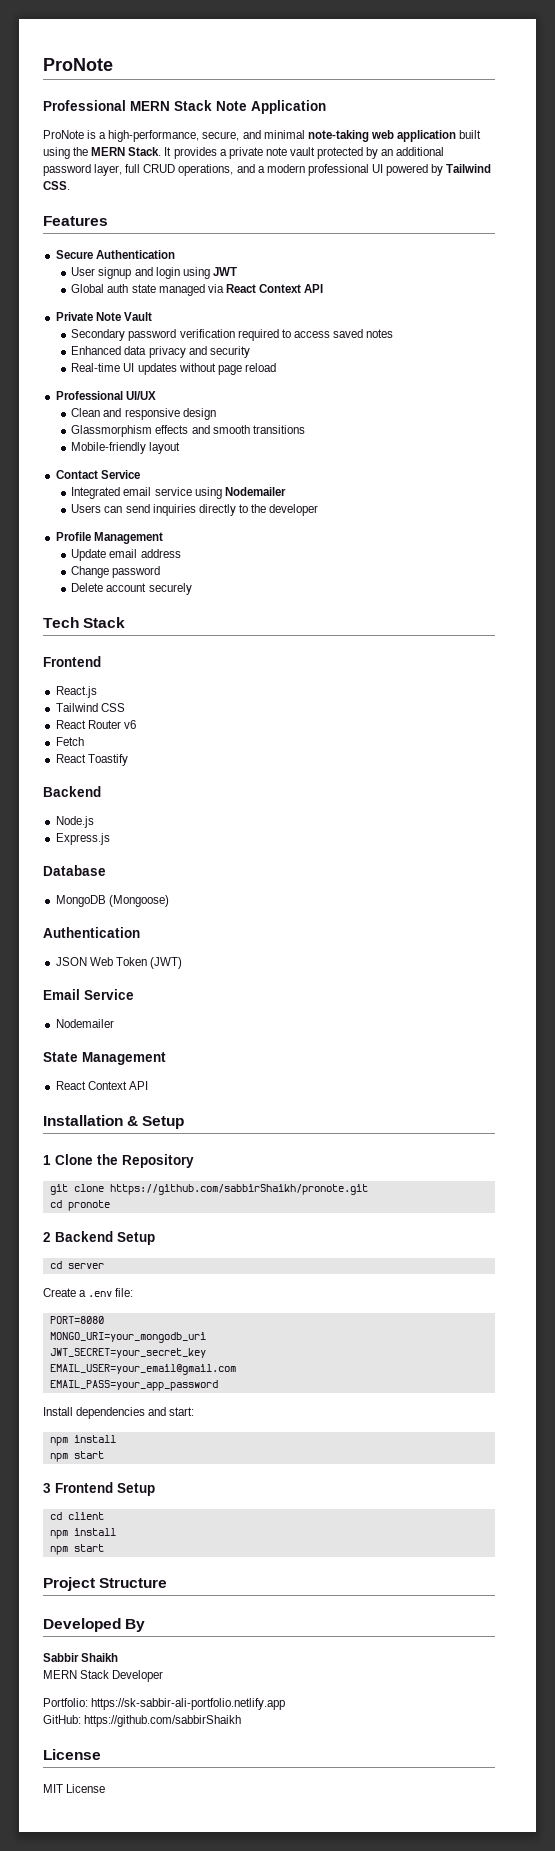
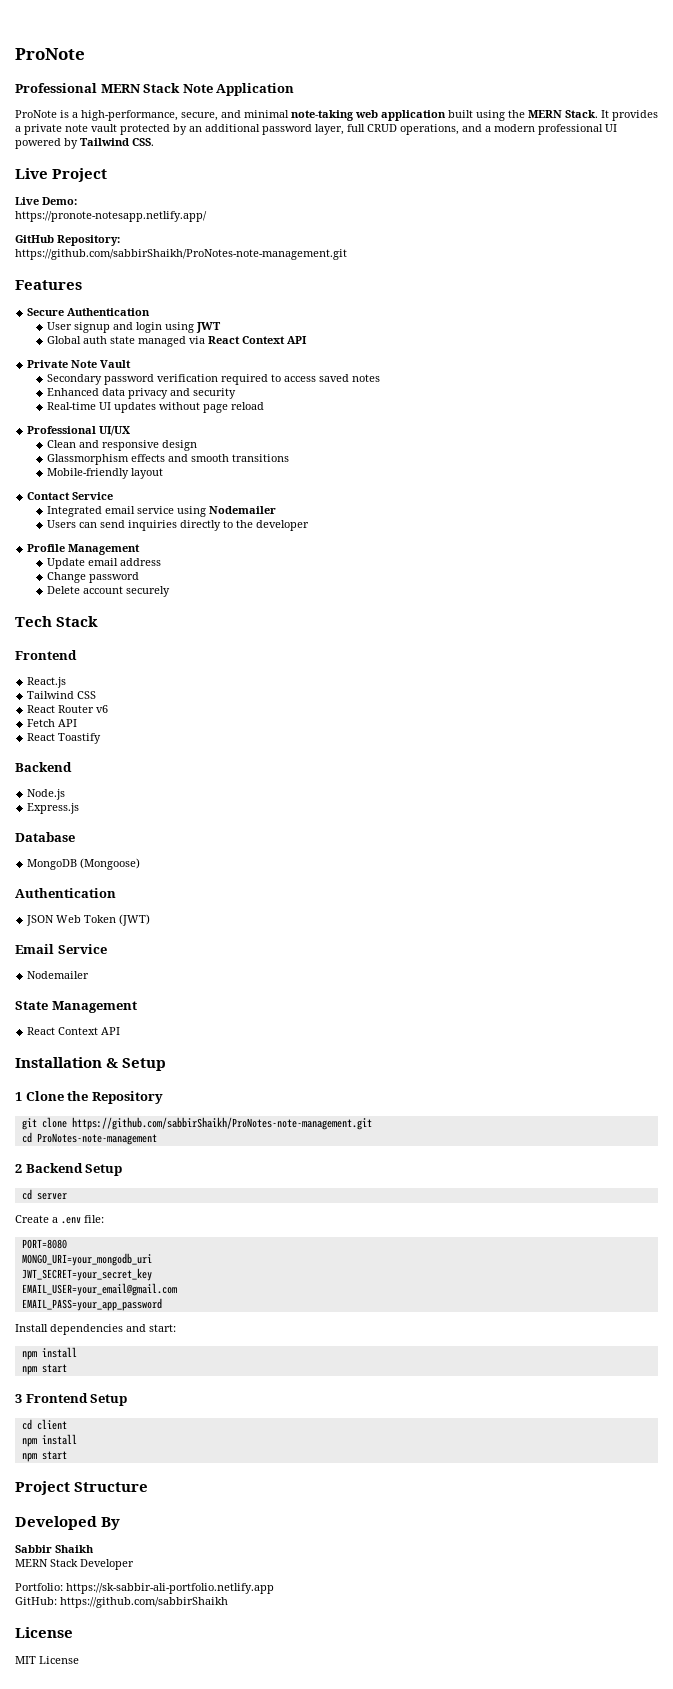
+ Live Project
+ Live Demo:
+ https://pronote-notesapp.netlify.app/
+ GitHub Repository:
+ https://github.com/sabbirShaikh/ProNotes-note-management.git
- Fetch
+ Fetch API
- git clone https://github.com/sabbirShaikh/pronote.git
- cd pronote
+ git clone https://github.com/sabbirShaikh/ProNotes-note-management.git
+ cd ProNotes-note-management

